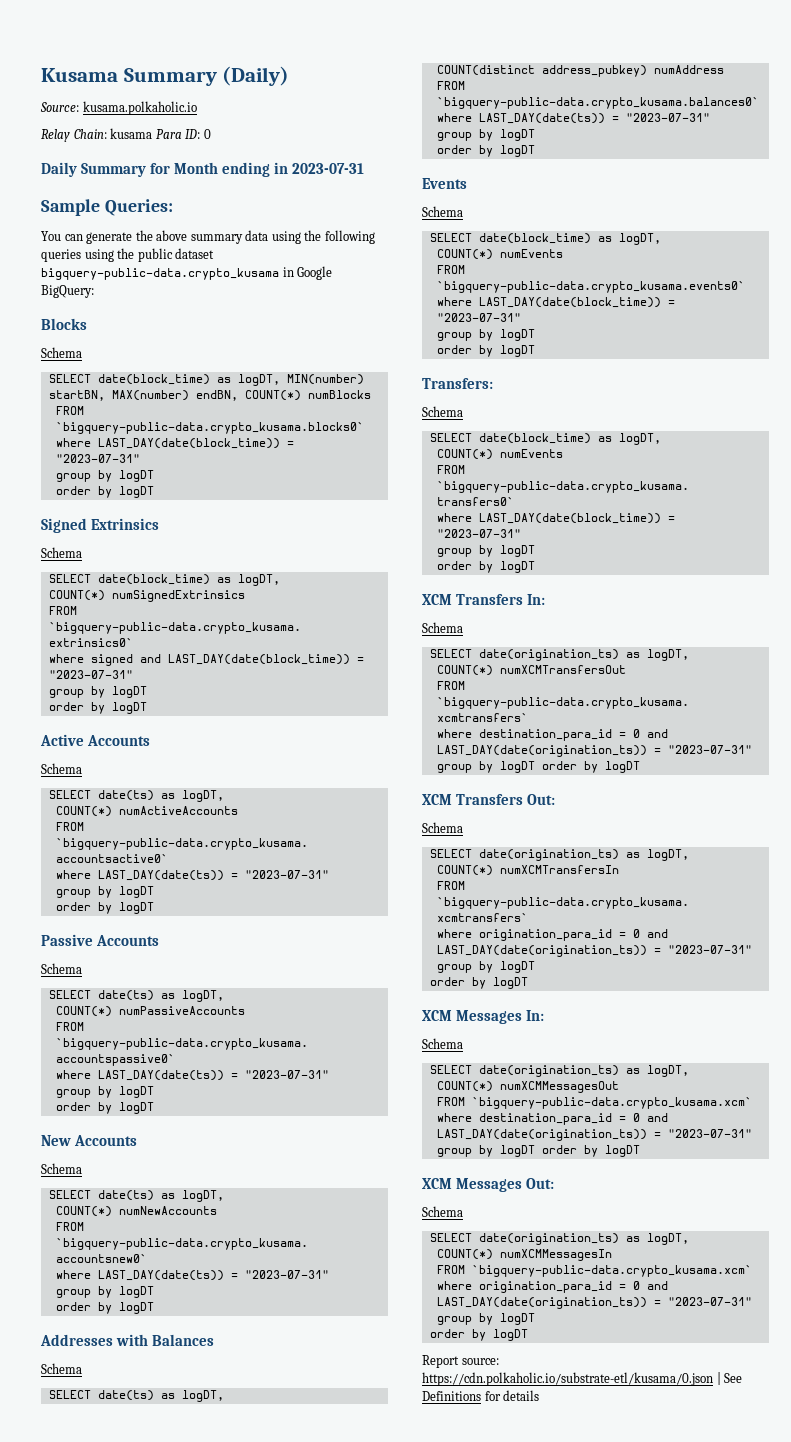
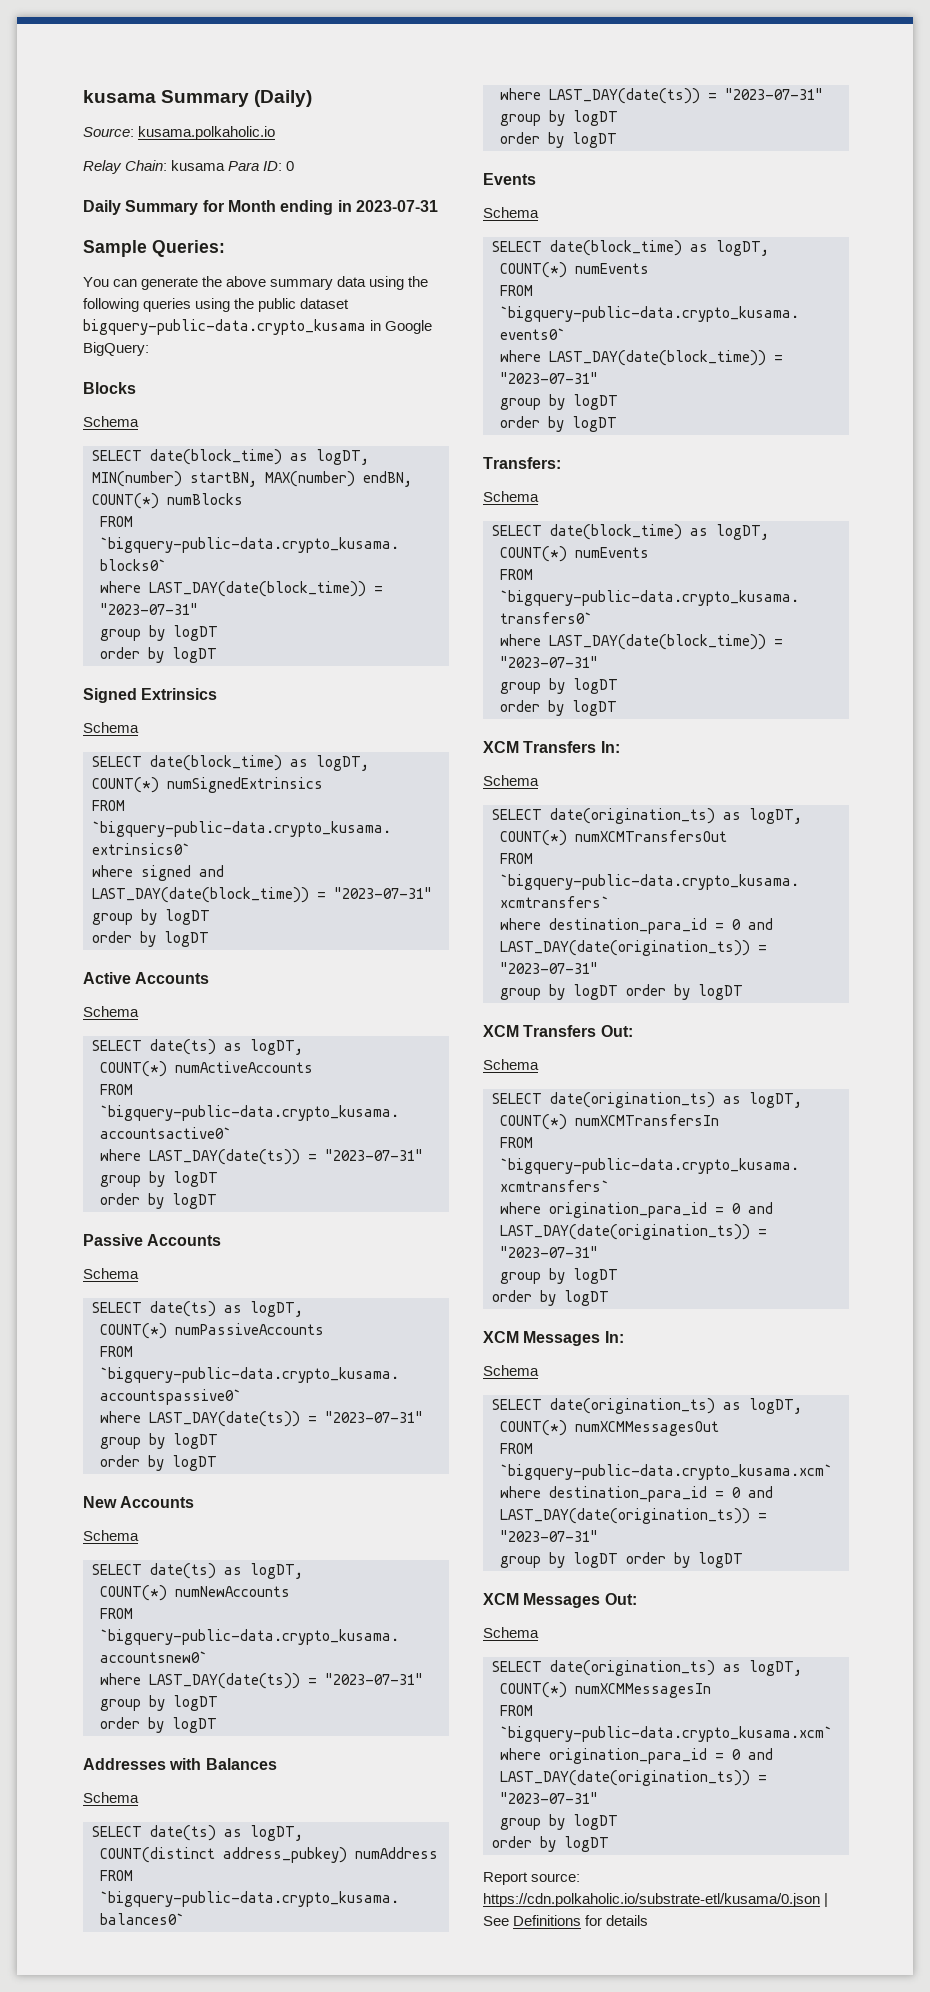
- Kusama Summary (Daily)
+ kusama Summary (Daily)

